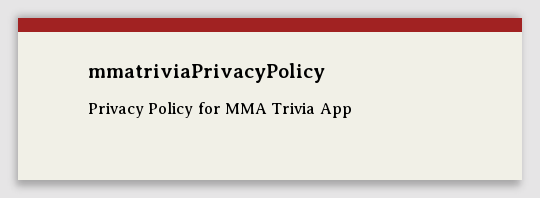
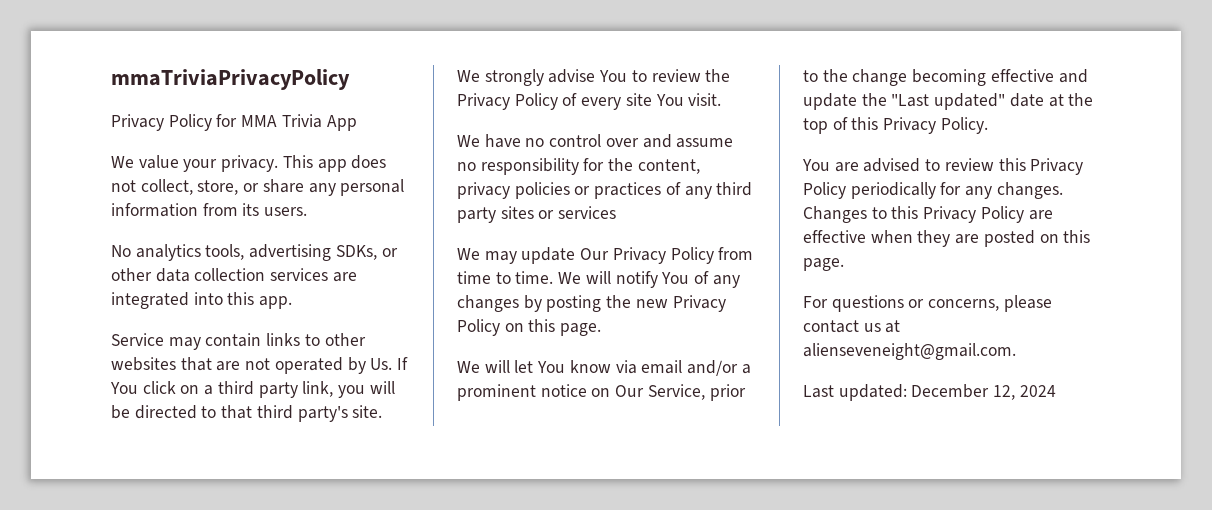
- mmatriviaPrivacyPolicy
+ mmaTriviaPrivacyPolicy
+ We value your privacy. This app does not collect, store, or share any personal information from its users.
+ No analytics tools, advertising SDKs, or other data collection services are integrated into this app.
+ Service may contain links to other websites that are not operated by Us. If You click on a third party link, you will be directed to that third party's site. We strongly advise You to review the Privacy Policy of every site You visit.
+ We have no control over and assume no responsibility for the content, privacy policies or practices of any third party sites or services
+ We may update Our Privacy Policy from time to time. We will notify You of any changes by posting the new Privacy Policy on this page.
+ We will let You know via email and/or a prominent notice on Our Service, prior to the change becoming effective and update the "Last updated" date at the top of this Privacy Policy.
+ You are advised to review this Privacy Policy periodically for any changes. Changes to this Privacy Policy are effective when they are posted on this page.
+ For questions or concerns, please contact us at alienseveneight@gmail.com.
+ Last updated: December 12, 2024

